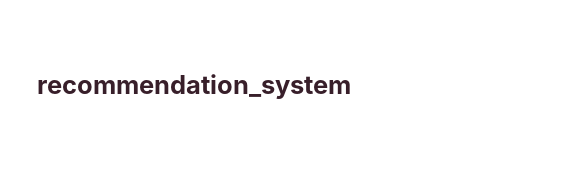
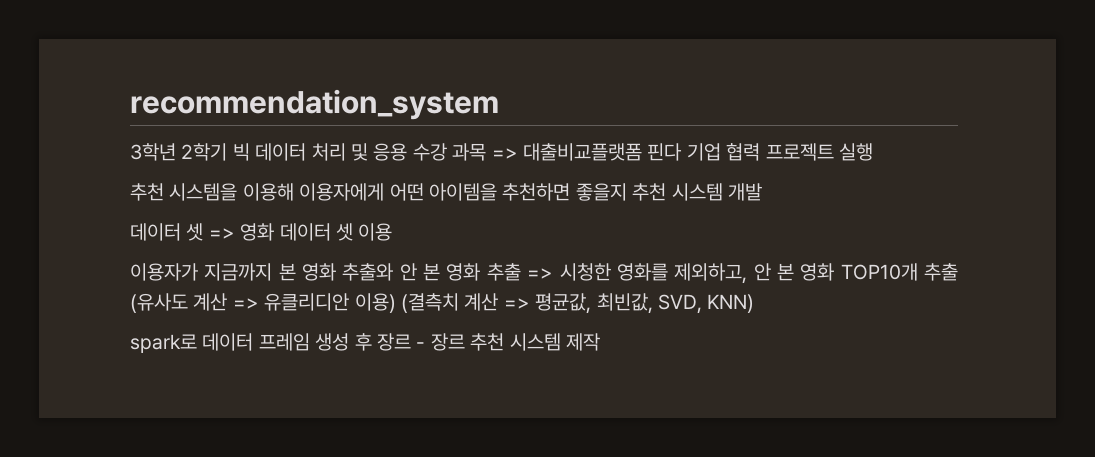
+ 3학년 2학기 빅 데이터 처리 및 응용 수강 과목 => 대출비교플랫폼 핀다 기업 협력 프로젝트 실행
+ 추천 시스템을 이용해 이용자에게 어떤 아이템을 추천하면 좋을지 추천 시스템 개발
+ 데이터 셋 => 영화 데이터 셋 이용
+ 이용자가 지금까지 본 영화 추출와 안 본 영화 추출 => 시청한 영화를 제외하고, 안 본 영화 TOP10개 추출 (유사도 계산 => 유클리디안 이용) (결측치 계산 => 평균값, 최빈값, SVD, KNN)
+ spark로 데이터 프레임 생성 후 장르 - 장르 추천 시스템 제작

